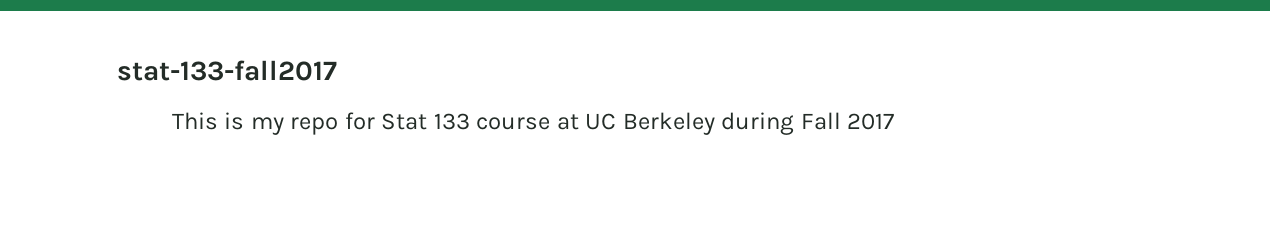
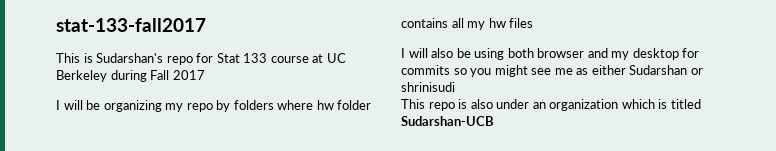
- This is my repo for Stat 133 course at UC Berkeley during Fall 2017
+ This is Sudarshan's repo for Stat 133 course at UC Berkeley during Fall 2017
+ I will be organizing my repo by folders where hw folder contains all my hw files
+ I will also be using both browser and my desktop for commits so you might see me as either Sudarshan or shrinisudi
+ This repo is also under an organization which is titled Sudarshan-UCB

